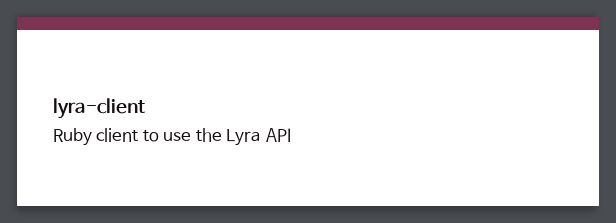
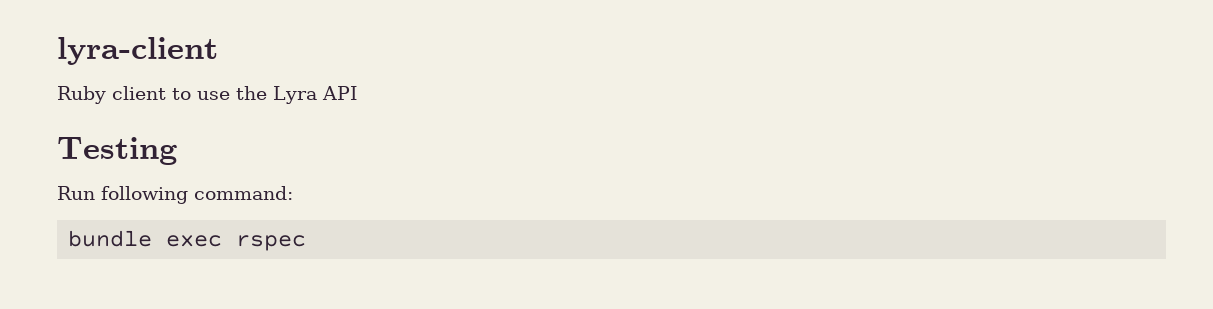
+ Testing
+ Run following command:
+ bundle exec rspec

